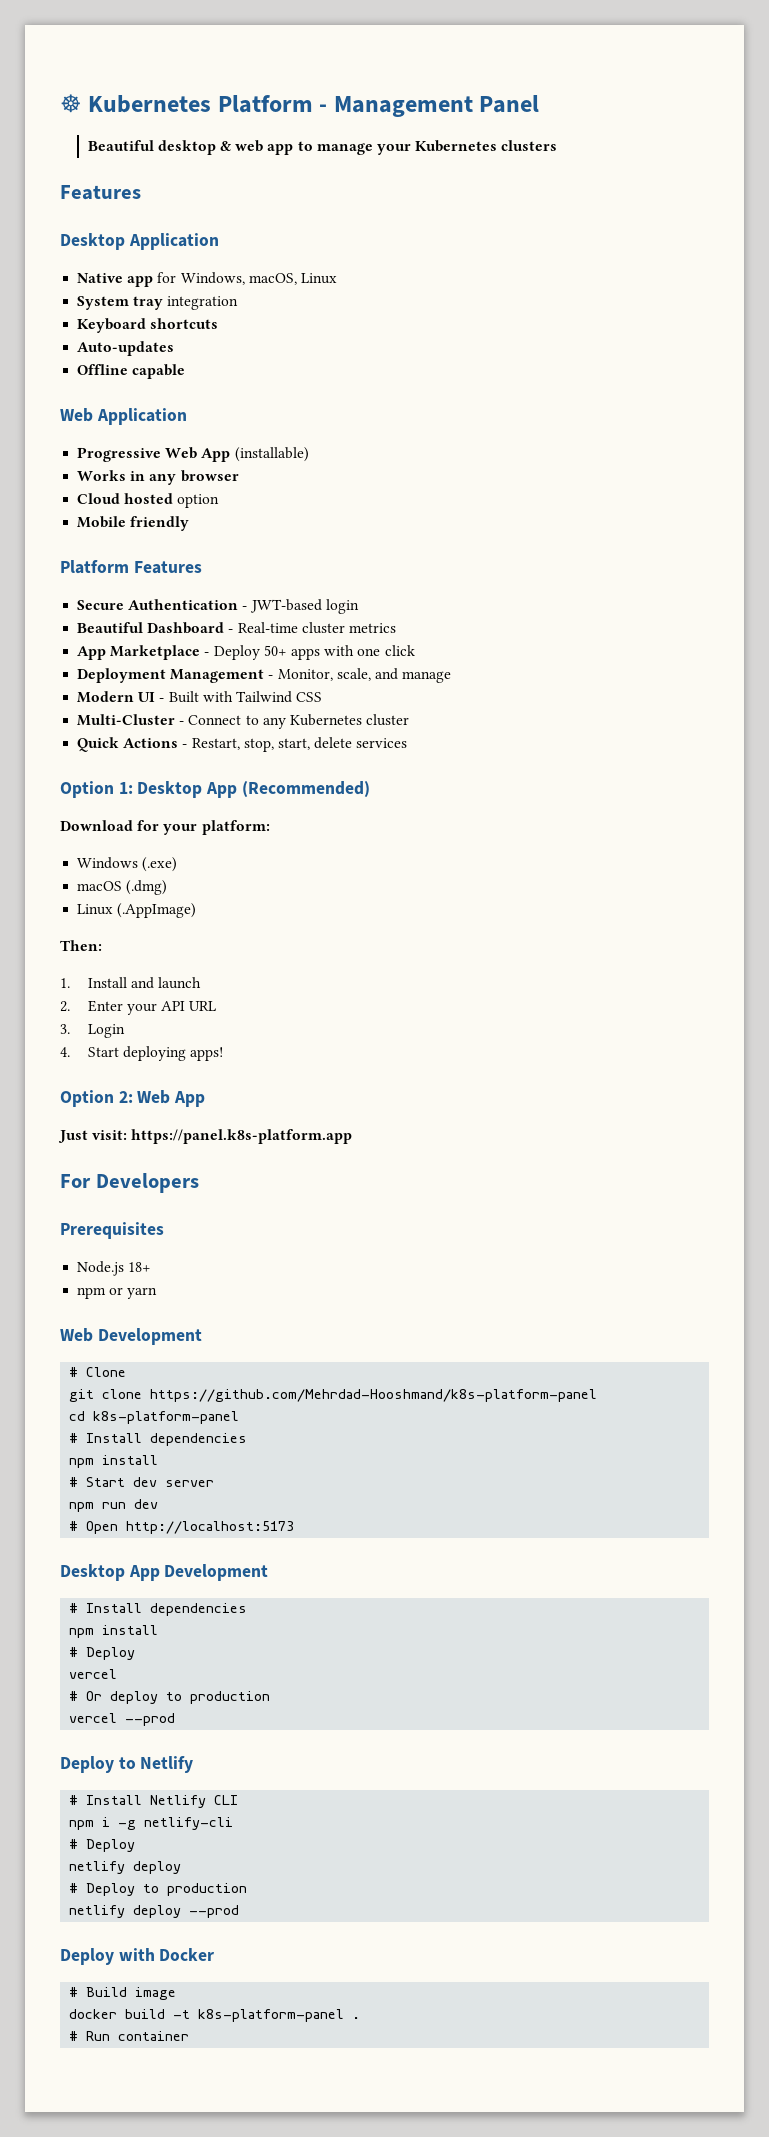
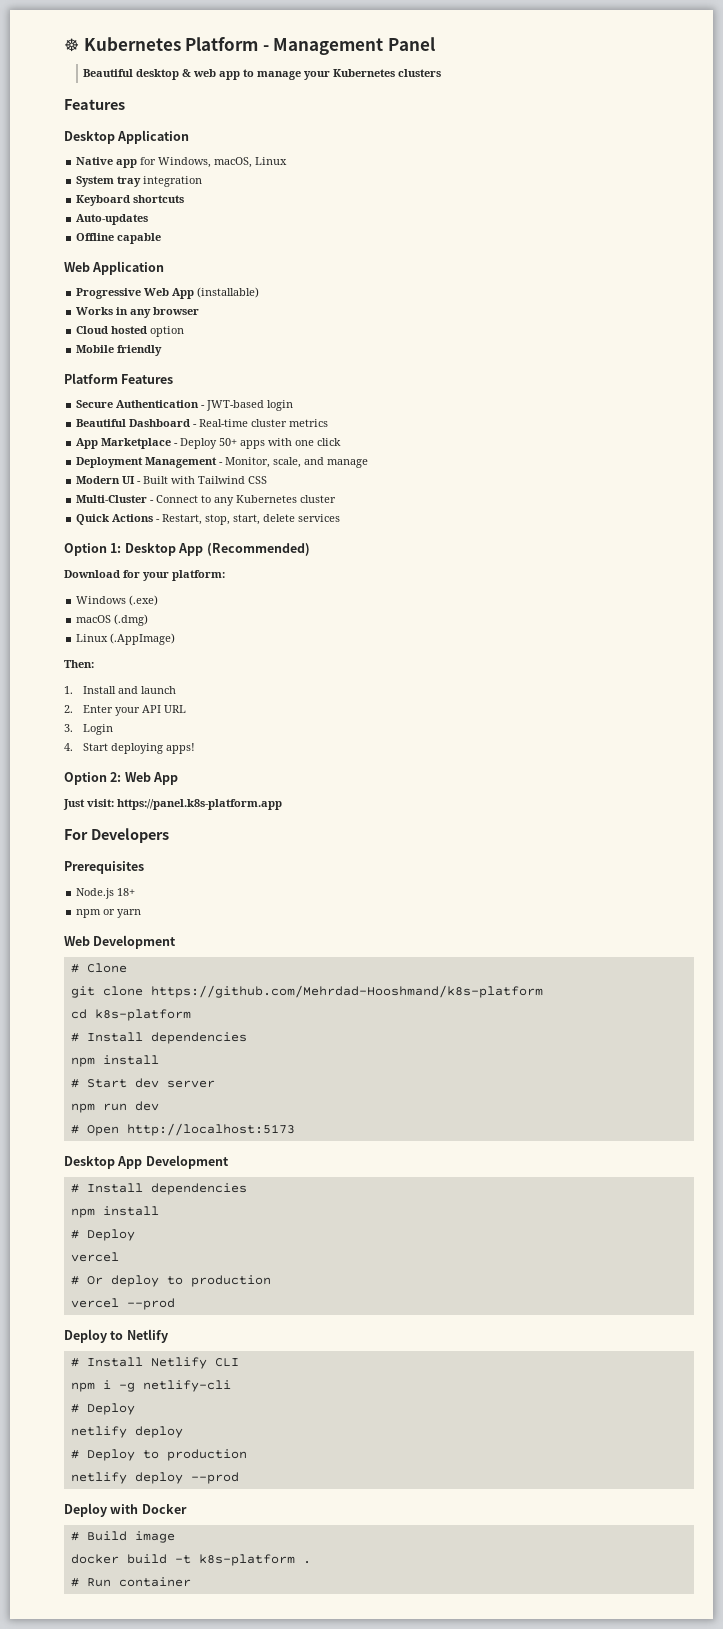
- git clone https://github.com/Mehrdad-Hooshmand/k8s-platform-panel
+ git clone https://github.com/Mehrdad-Hooshmand/k8s-platform
- cd k8s-platform-panel
+ cd k8s-platform
- docker build -t k8s-platform-panel .
+ docker build -t k8s-platform .

